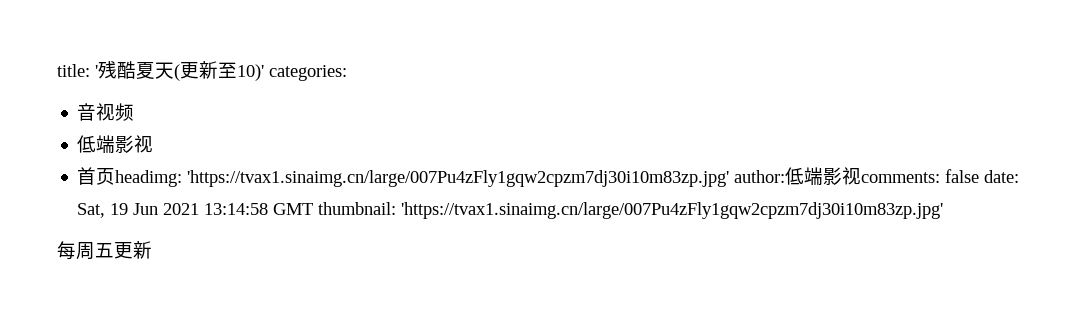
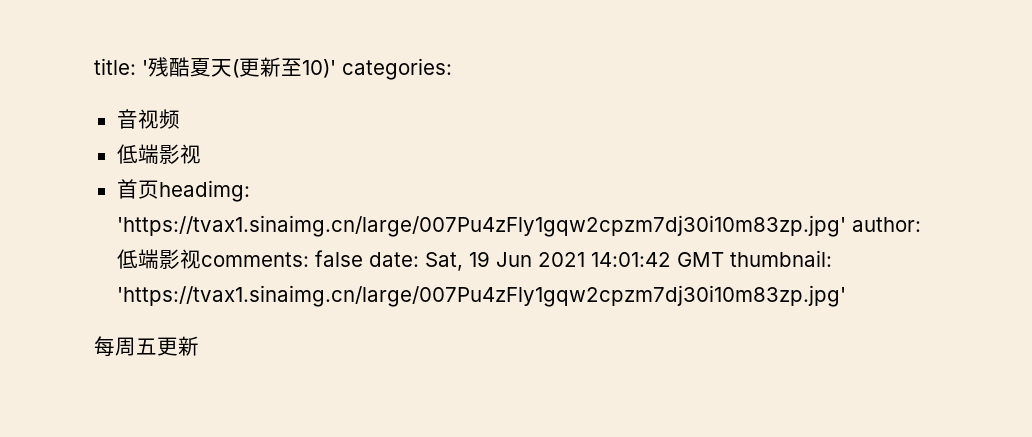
- 首页headimg: 'https://tvax1.sinaimg.cn/large/007Pu4zFly1gqw2cpzm7dj30i10m83zp.jpg' author:低端影视comments: false date: Sat, 19 Jun 2021 13:14:58 GMT thumbnail: 'https://tvax1.sinaimg.cn/large/007Pu4zFly1gqw2cpzm7dj30i10m83zp.jpg'
+ 首页headimg: 'https://tvax1.sinaimg.cn/large/007Pu4zFly1gqw2cpzm7dj30i10m83zp.jpg' author:低端影视comments: false date: Sat, 19 Jun 2021 14:01:42 GMT thumbnail: 'https://tvax1.sinaimg.cn/large/007Pu4zFly1gqw2cpzm7dj30i10m83zp.jpg'

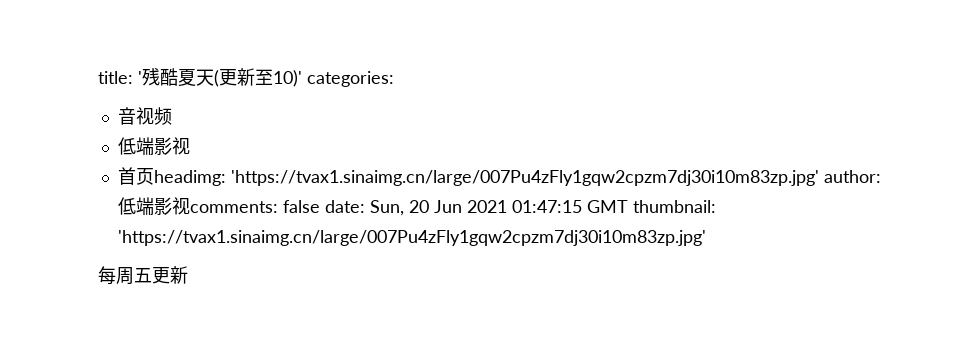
- 首页headimg: 'https://tvax1.sinaimg.cn/large/007Pu4zFly1gqw2cpzm7dj30i10m83zp.jpg' author:低端影视comments: false date: Sat, 19 Jun 2021 14:01:42 GMT thumbnail: 'https://tvax1.sinaimg.cn/large/007Pu4zFly1gqw2cpzm7dj30i10m83zp.jpg'
+ 首页headimg: 'https://tvax1.sinaimg.cn/large/007Pu4zFly1gqw2cpzm7dj30i10m83zp.jpg' author:低端影视comments: false date: Sun, 20 Jun 2021 01:47:15 GMT thumbnail: 'https://tvax1.sinaimg.cn/large/007Pu4zFly1gqw2cpzm7dj30i10m83zp.jpg'

